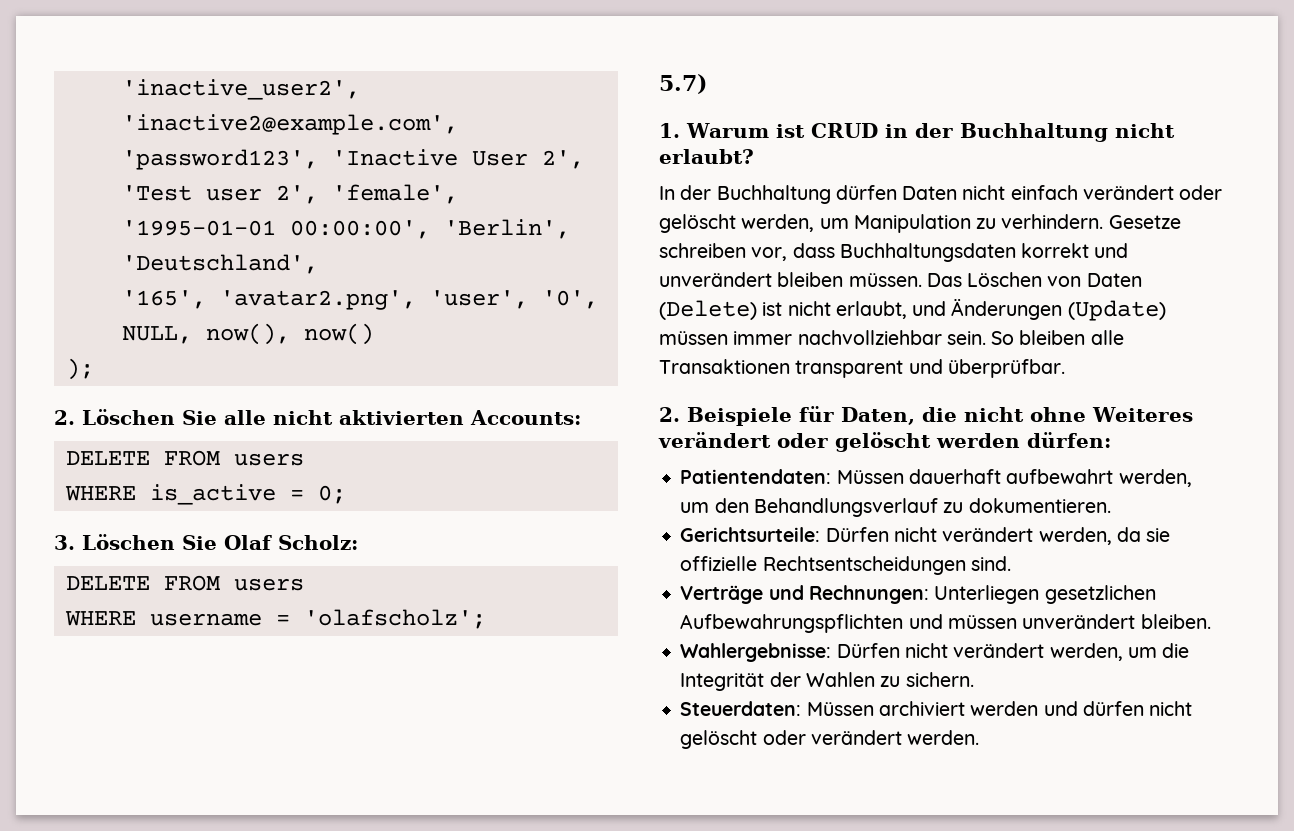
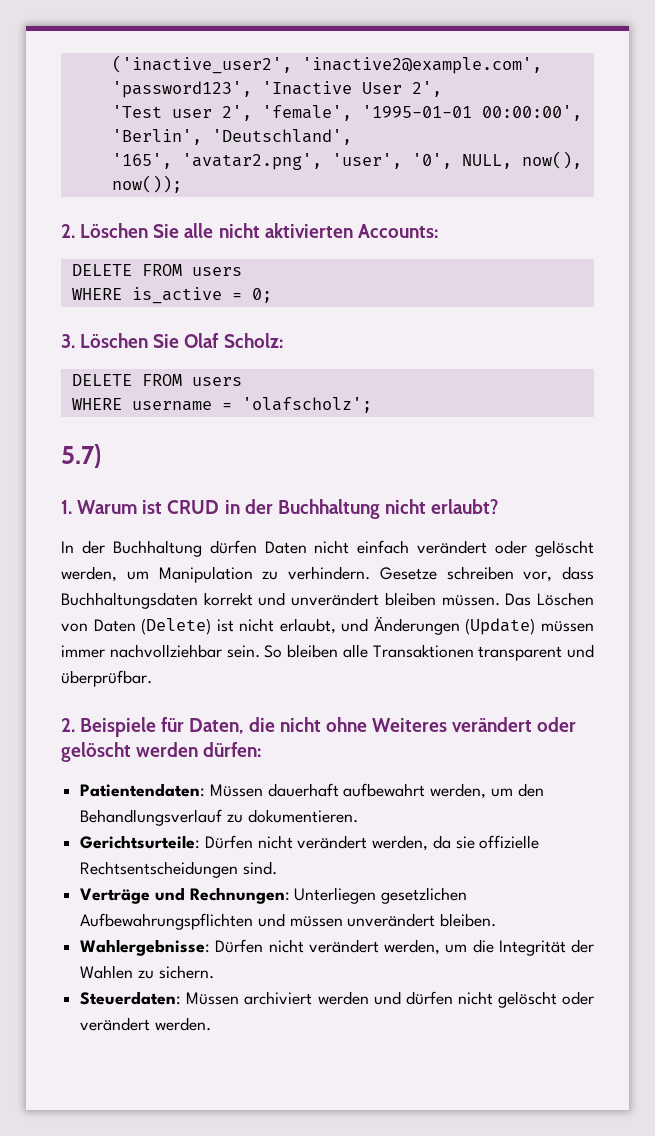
- 'inactive_user2', 'inactive2@example.com', 'password123', 'Inactive User 2',
+ ('inactive_user2', 'inactive2@example.com', 'password123', 'Inactive User 2',
- '165', 'avatar2.png', 'user', '0', NULL, now(), now()
- );
+ '165', 'avatar2.png', 'user', '0', NULL, now(), now());

